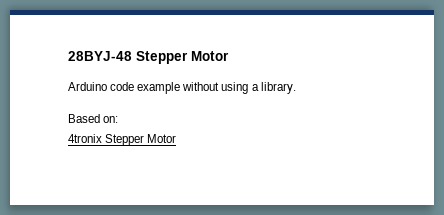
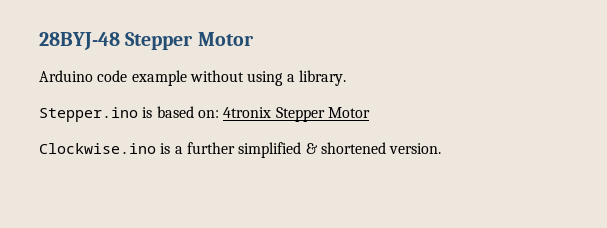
- Based on:
- 4tronix Stepper Motor
+ Stepper.ino is based on: 4tronix Stepper Motor
+ Clockwise.ino is a further simplified & shortened version.

